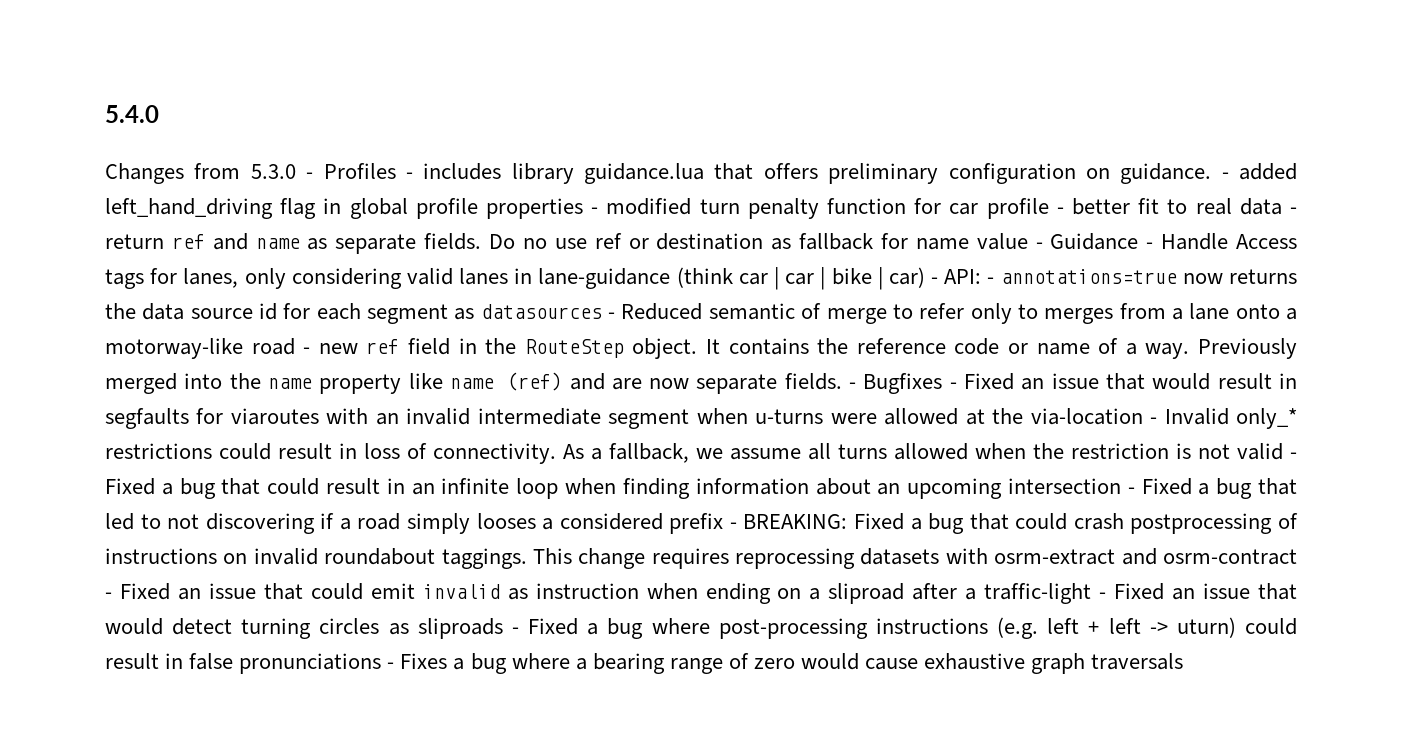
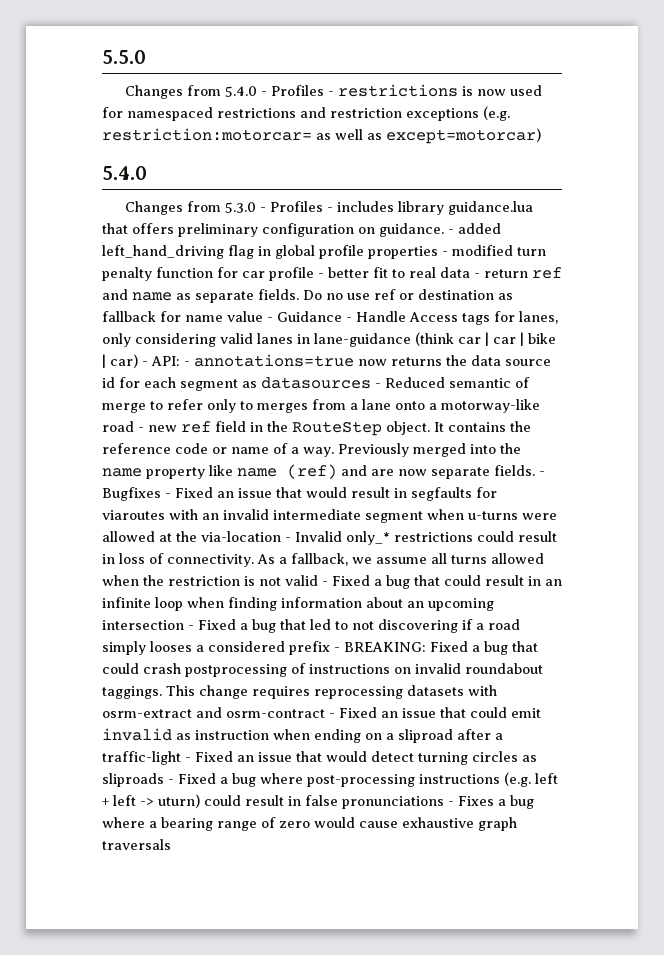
+ 5.5.0
+ Changes from 5.4.0 - Profiles - restrictions is now used for namespaced restrictions and restriction exceptions (e.g. restriction:motorcar= as well as except=motorcar)

